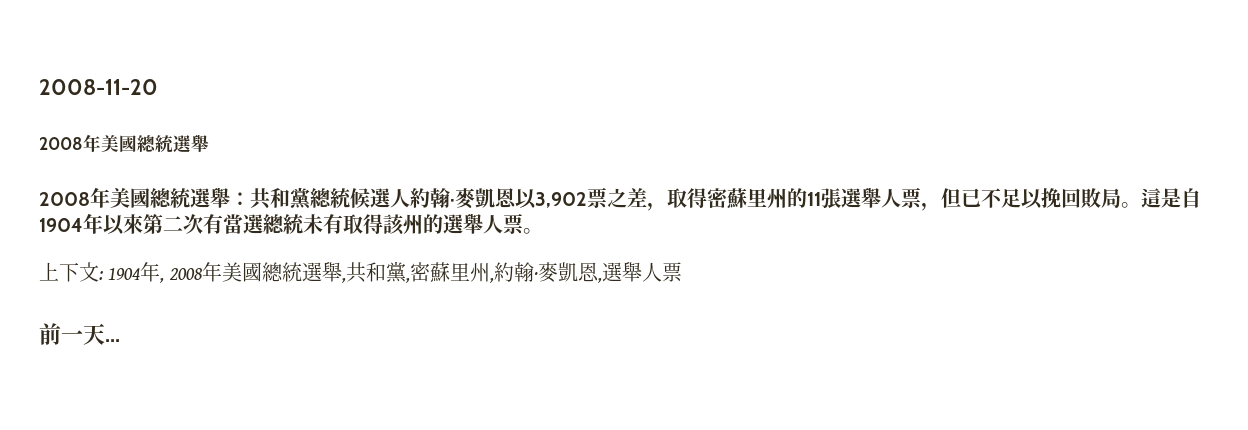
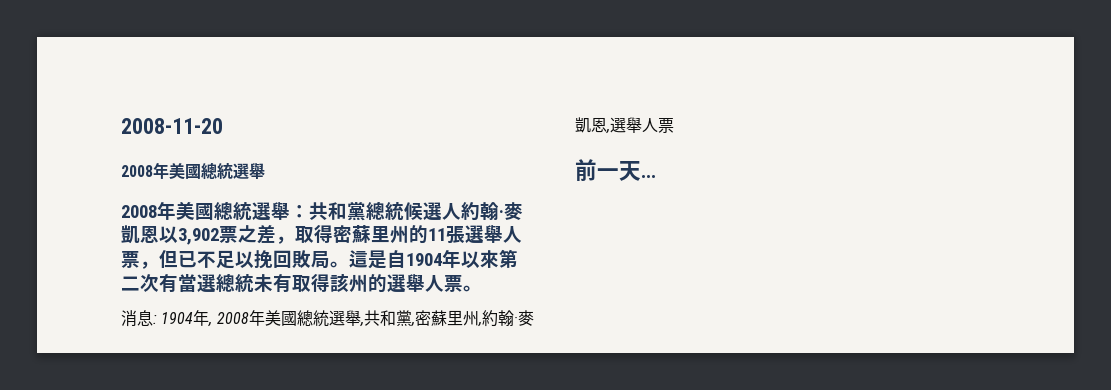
- 上下文: 1904年, 2008年美國總統選舉,共和黨,密蘇里州,約翰·麥凱恩,選舉人票
+ 消息: 1904年, 2008年美國總統選舉,共和黨,密蘇里州,約翰·麥凱恩,選舉人票

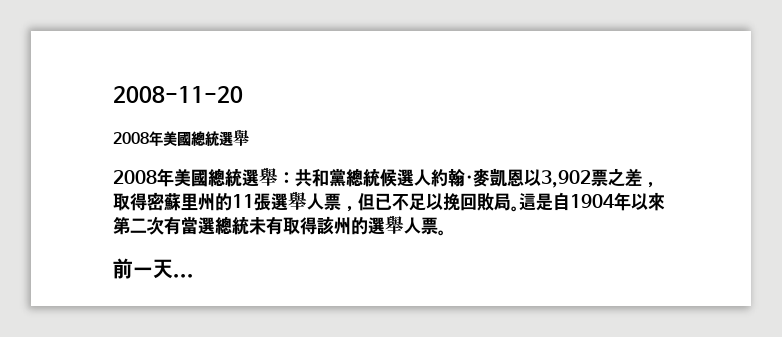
- 消息: 1904年, 2008年美國總統選舉,共和黨,密蘇里州,約翰·麥凱恩,選舉人票

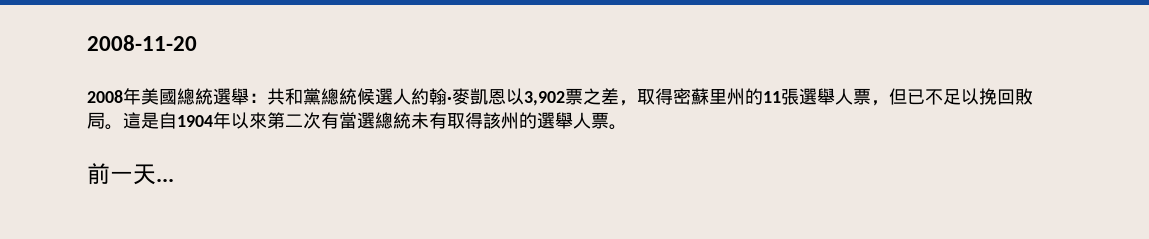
  2008-11-20
- 2008年美國總統選舉

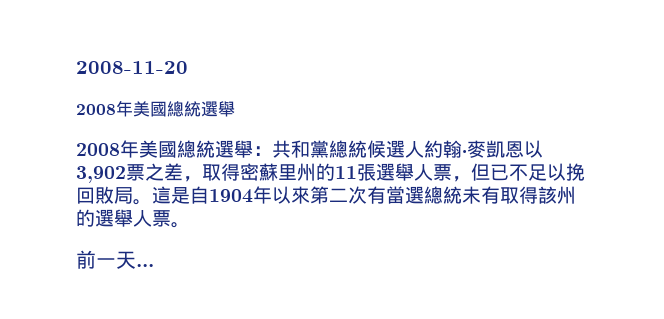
  2008-11-20
+ 2008年美國總統選舉

